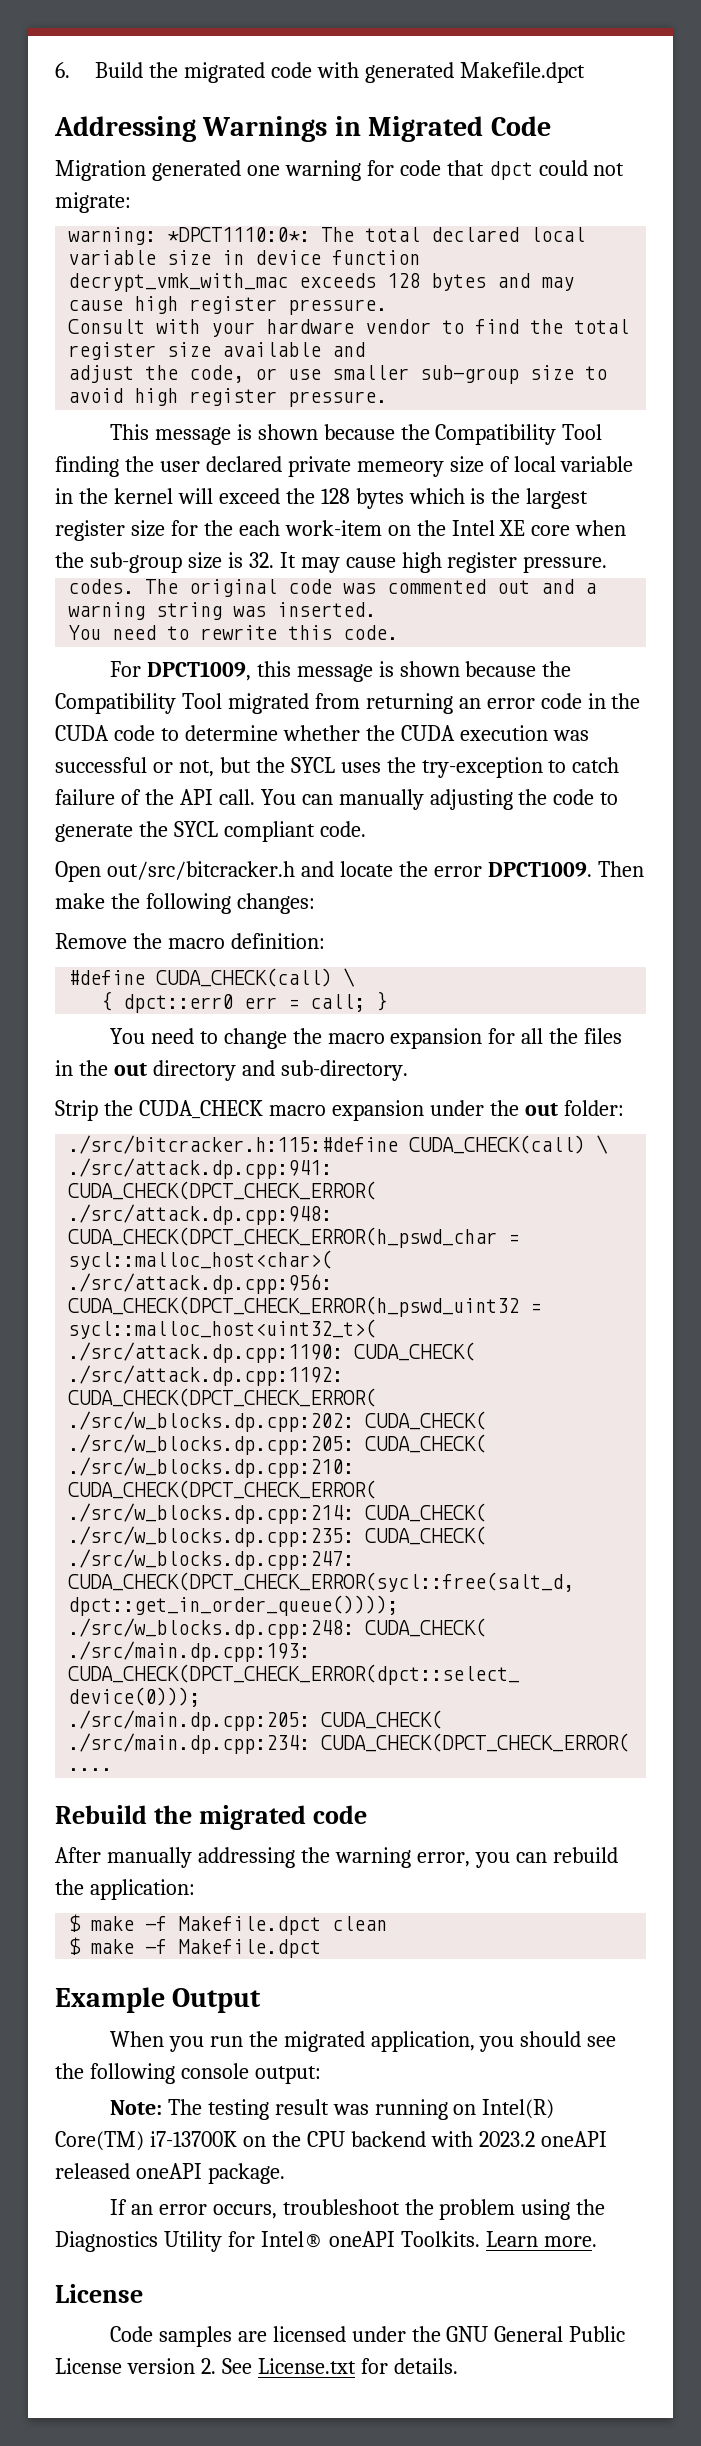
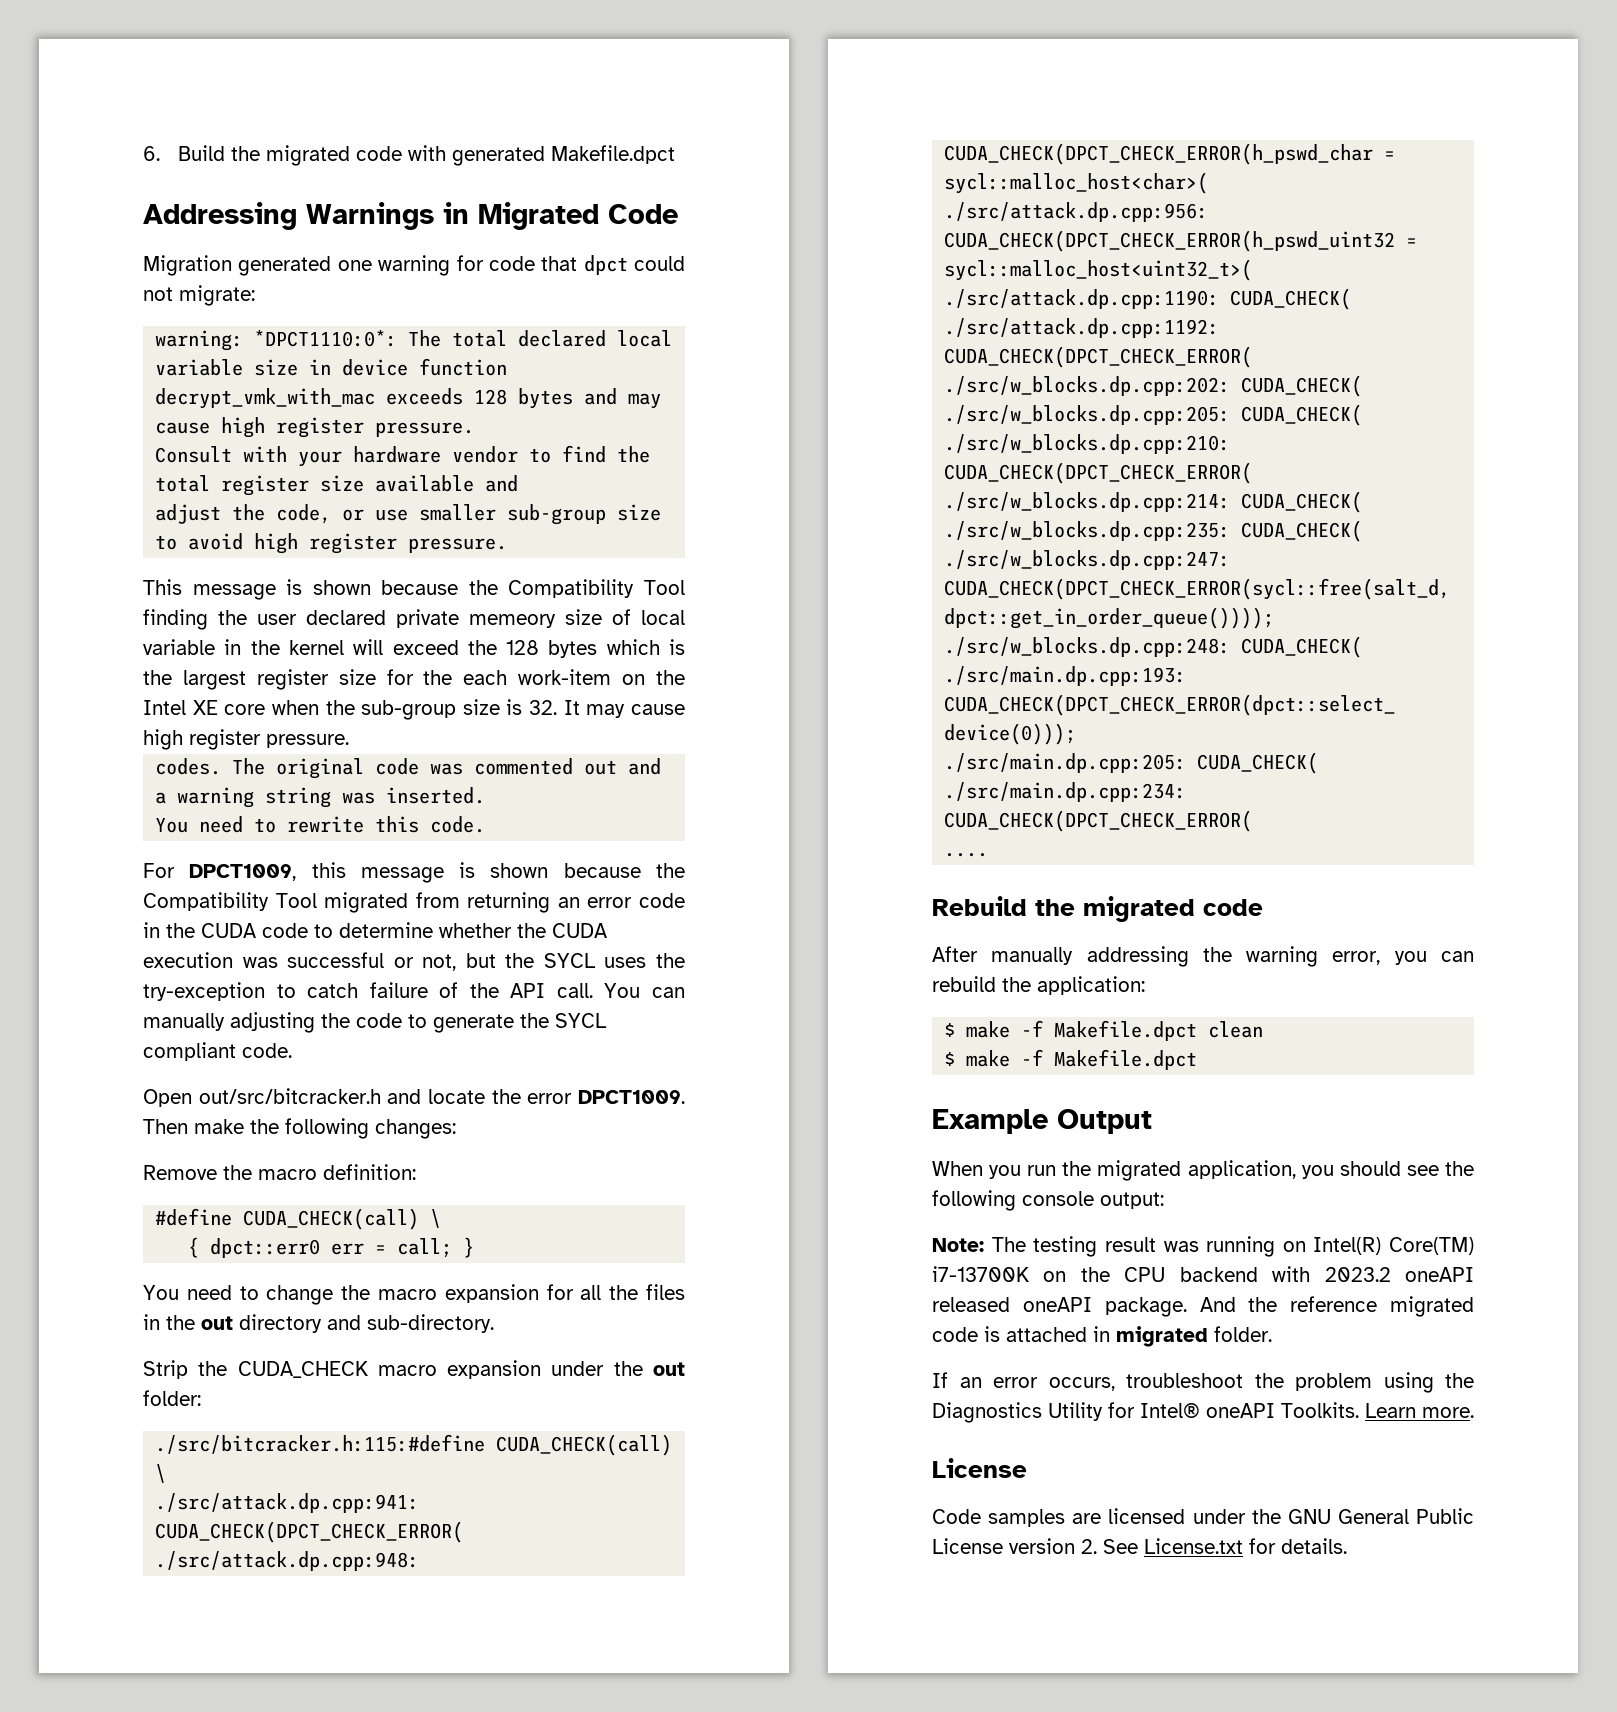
+ And the reference migrated code is attached in migrated folder.

